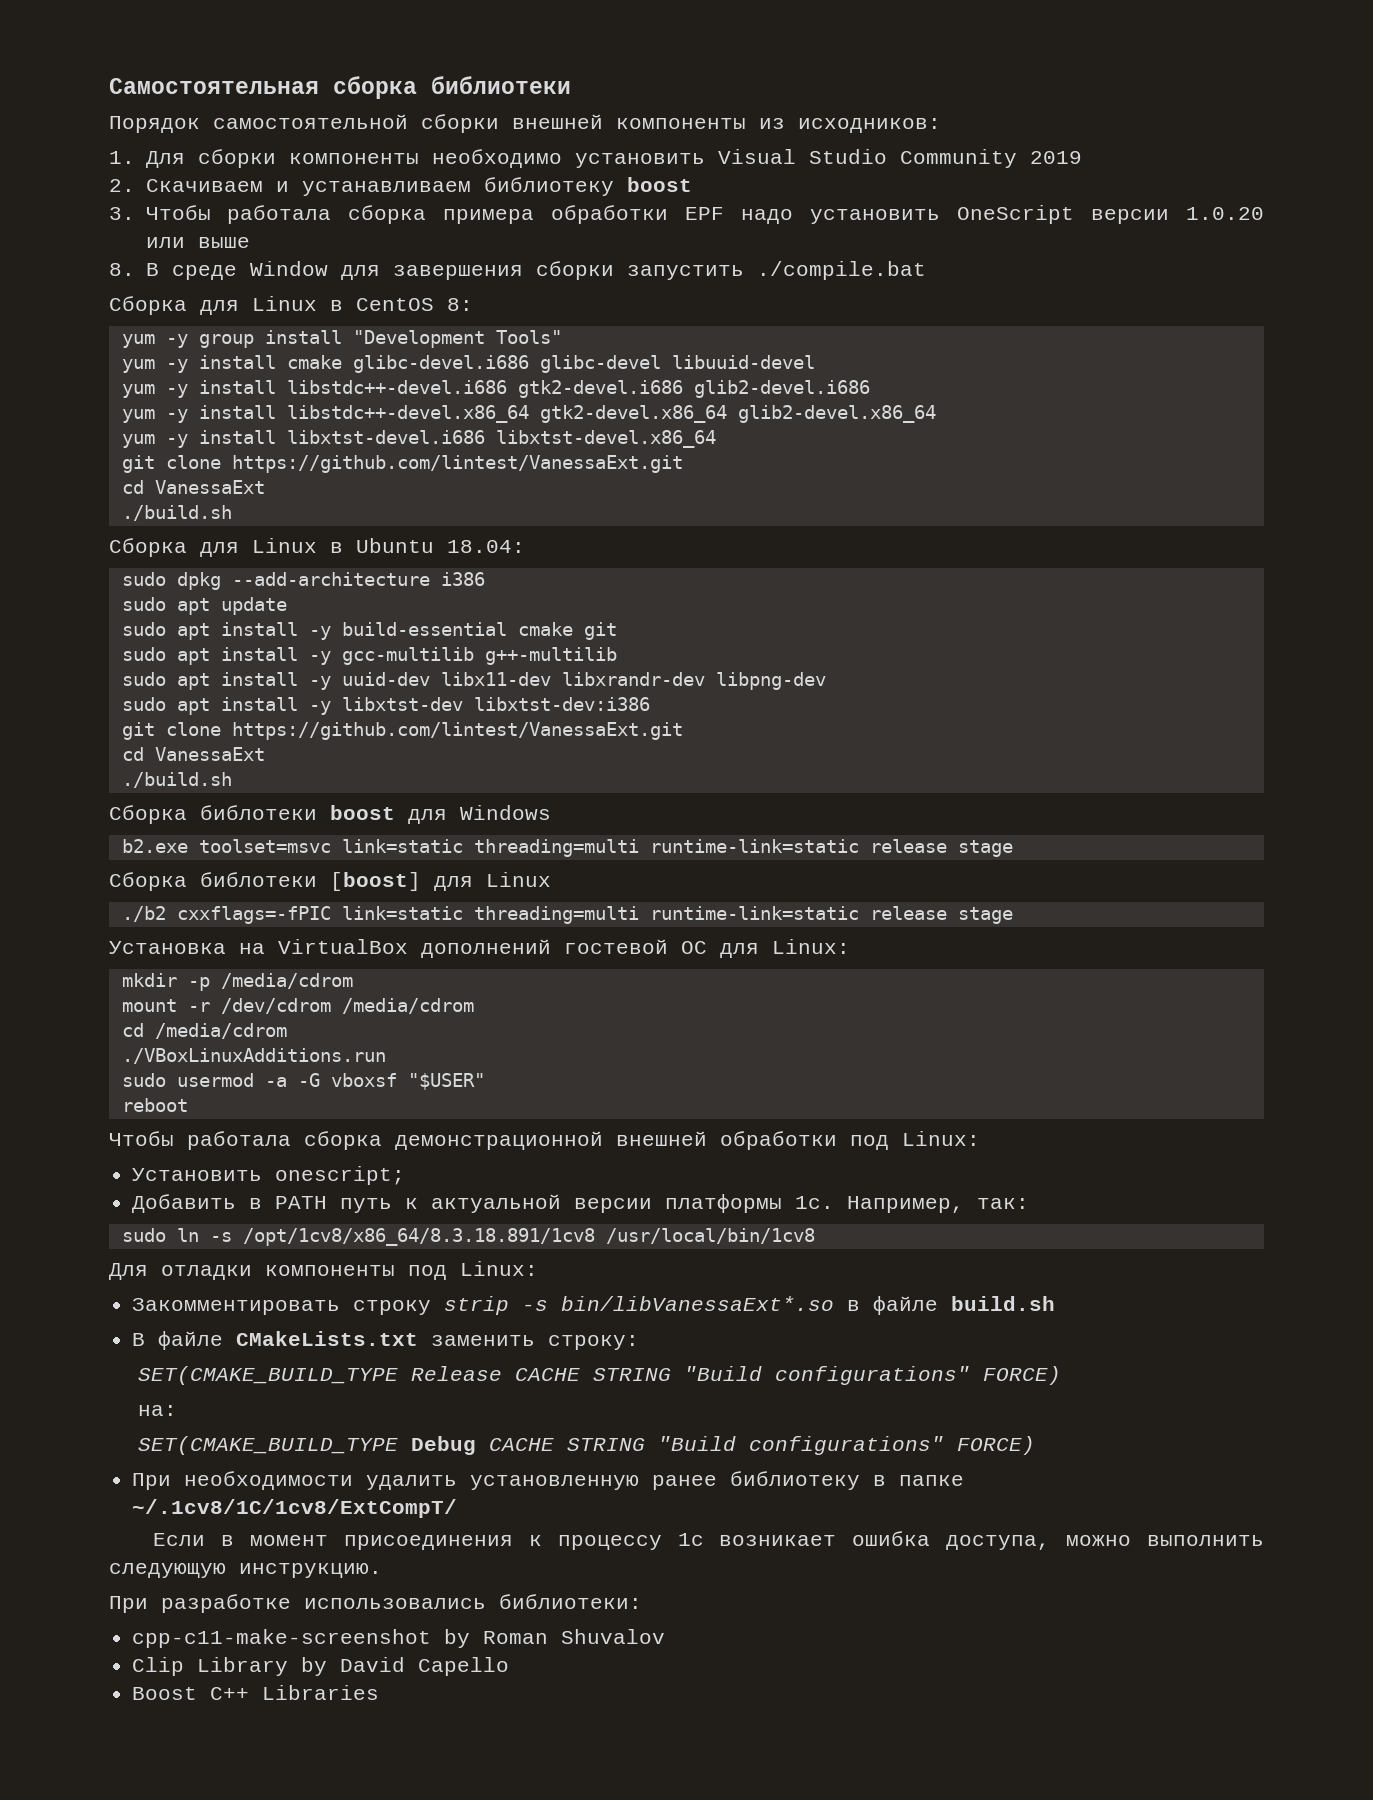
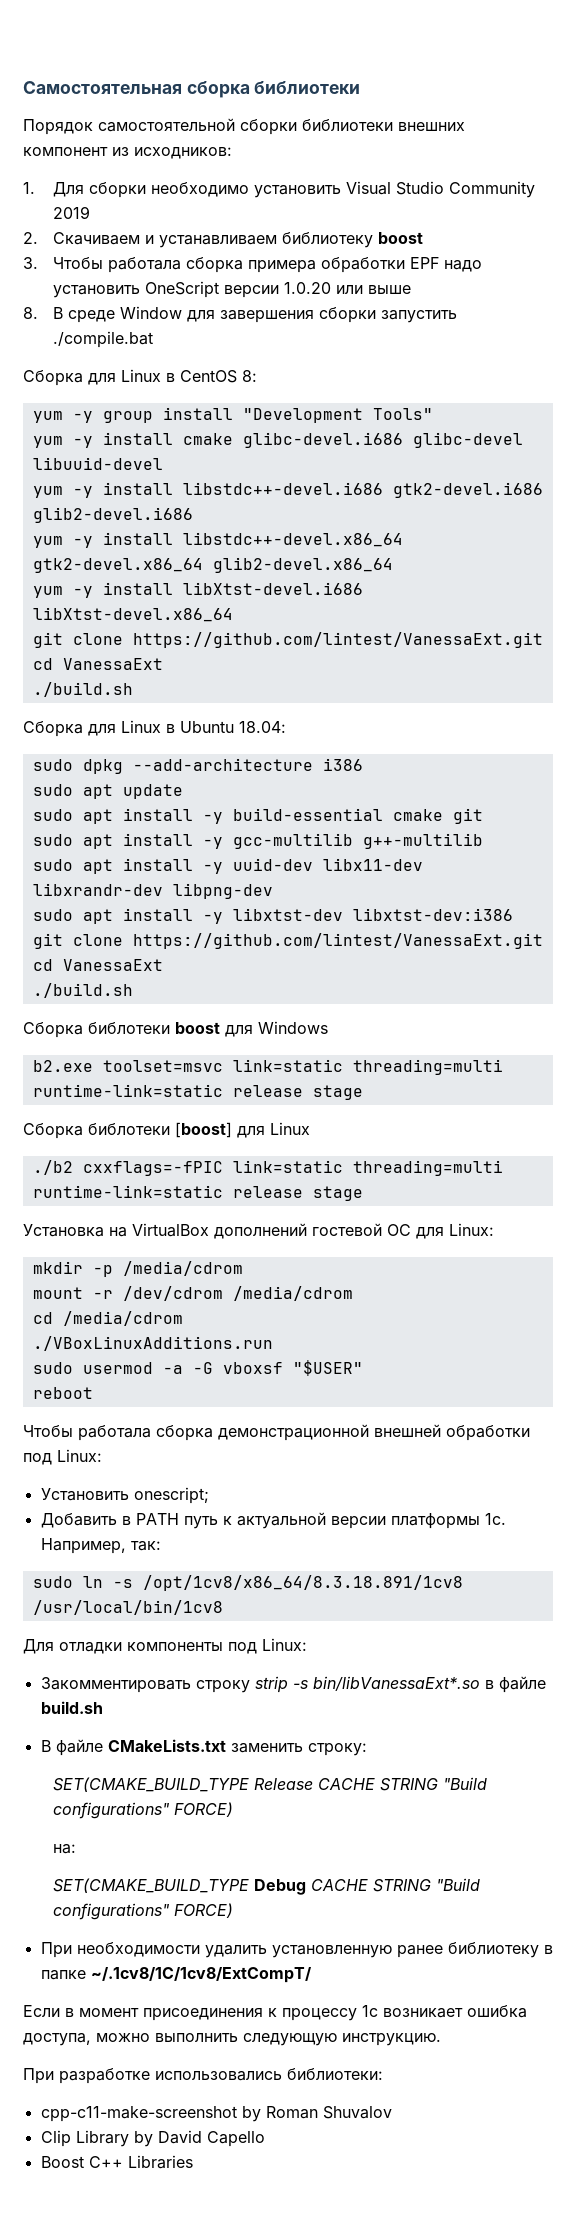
- Порядок самостоятельной сборки внешней компоненты из исходников:
+ Порядок самостоятельной сборки библиотеки внешних компонент из исходников:
- 1. Для сборки компоненты необходимо установить Visual Studio Community 2019
+ 1. Для сборки необходимо установить Visual Studio Community 2019
- yum -y install libxtst-devel.i686 libxtst-devel.x86_64
+ yum -y install libXtst-devel.i686 libXtst-devel.x86_64

